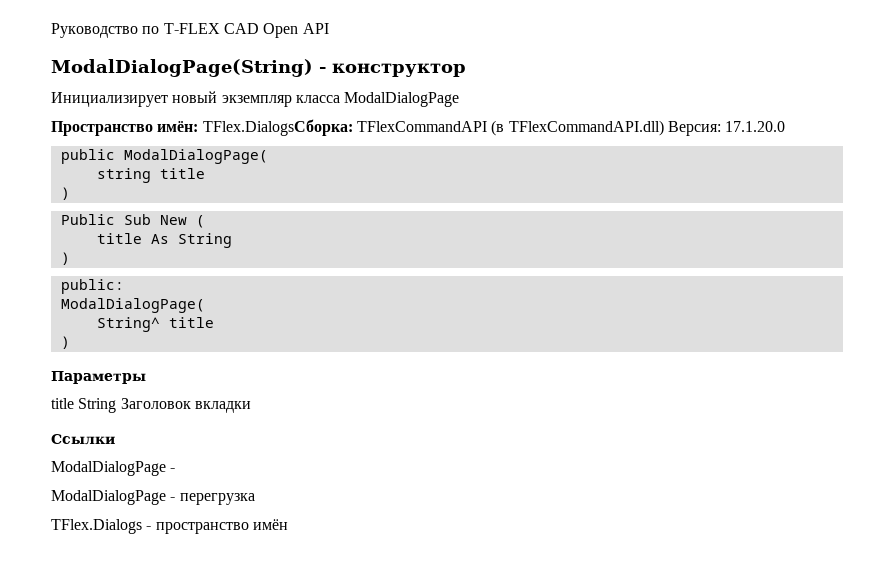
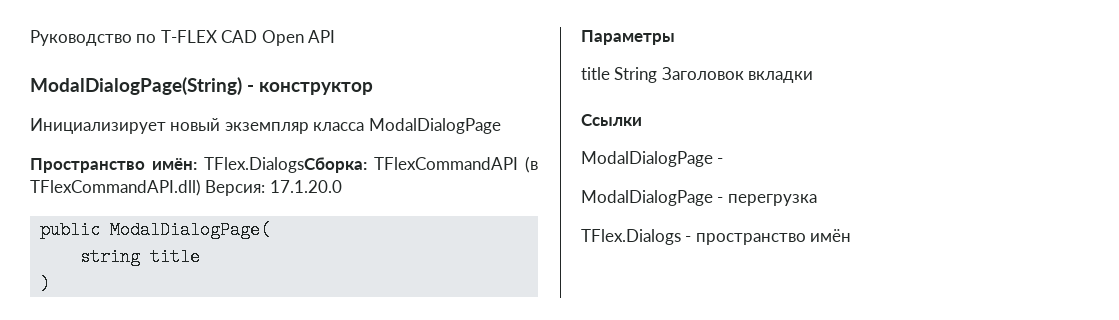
- Public Sub New (
- title As String
- )
- public:
- ModalDialogPage(
- String^ title
- )

